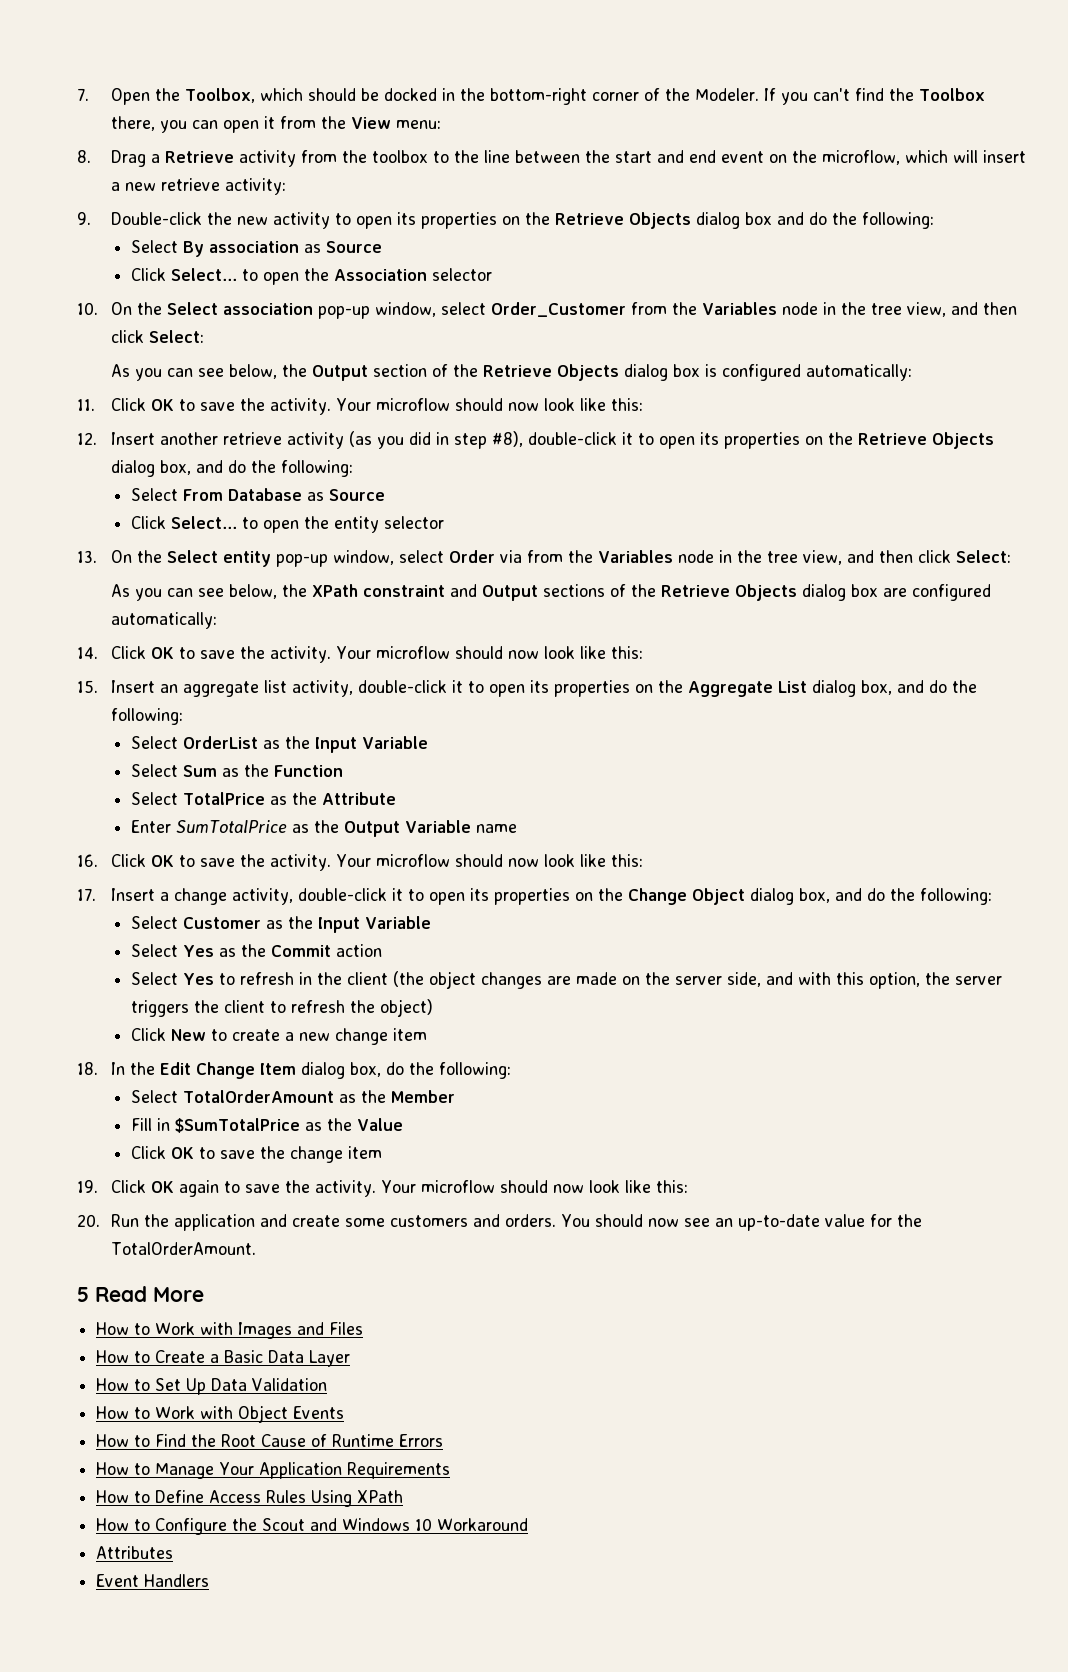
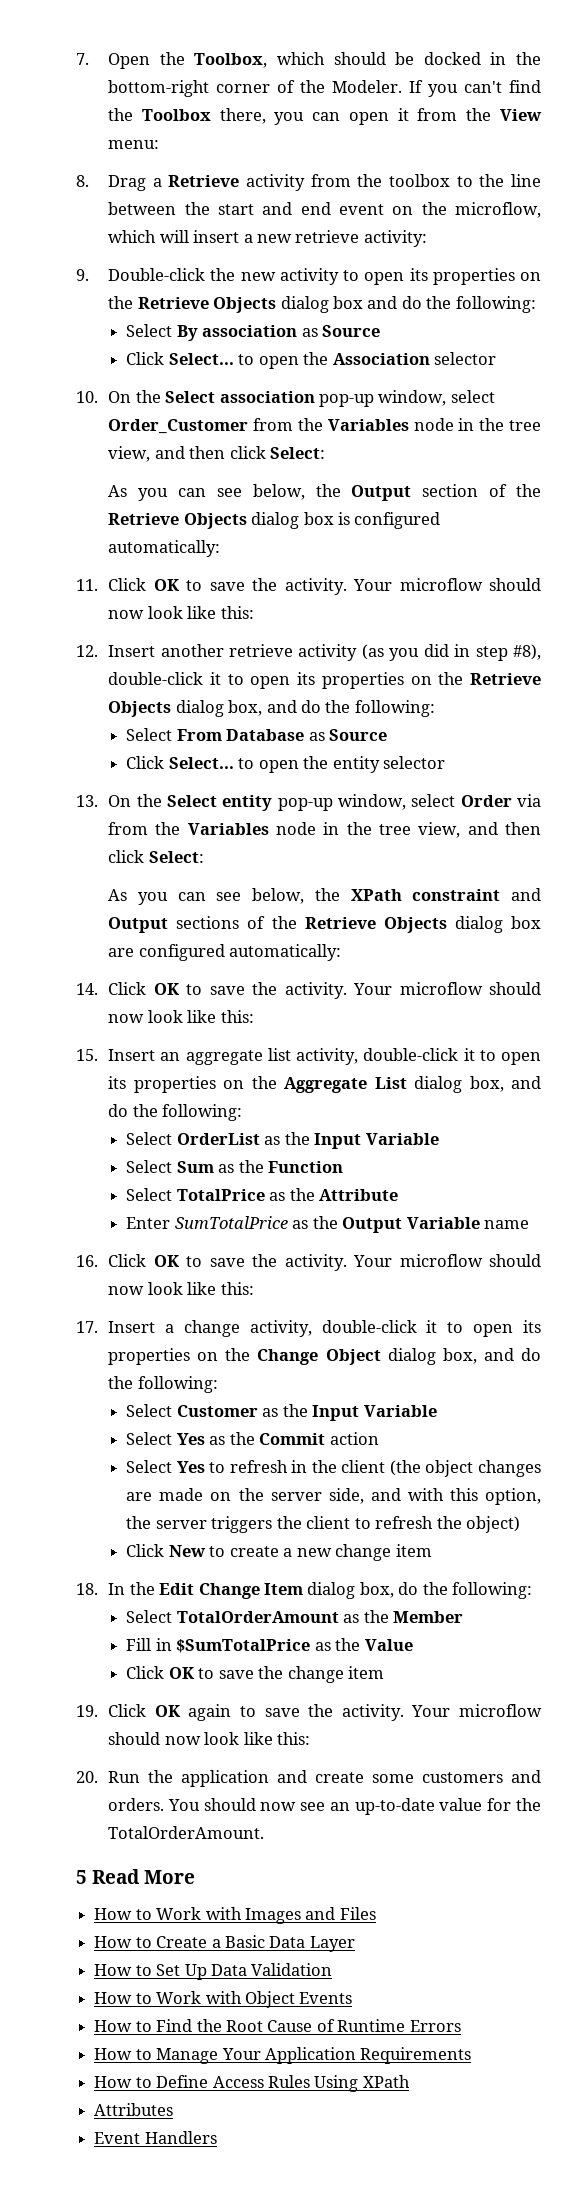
- How to Configure the Scout and Windows 10 Workaround

